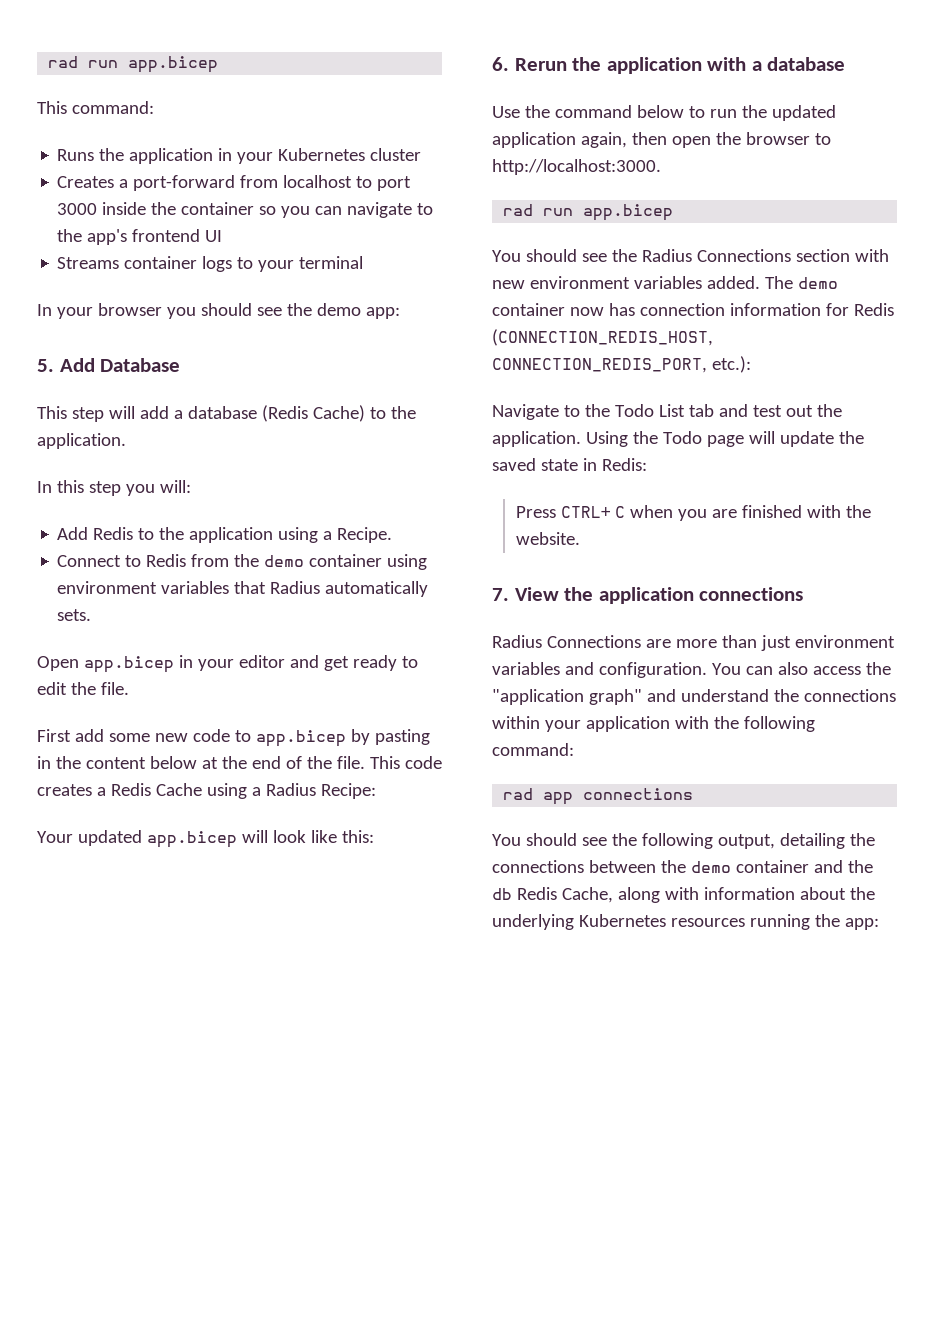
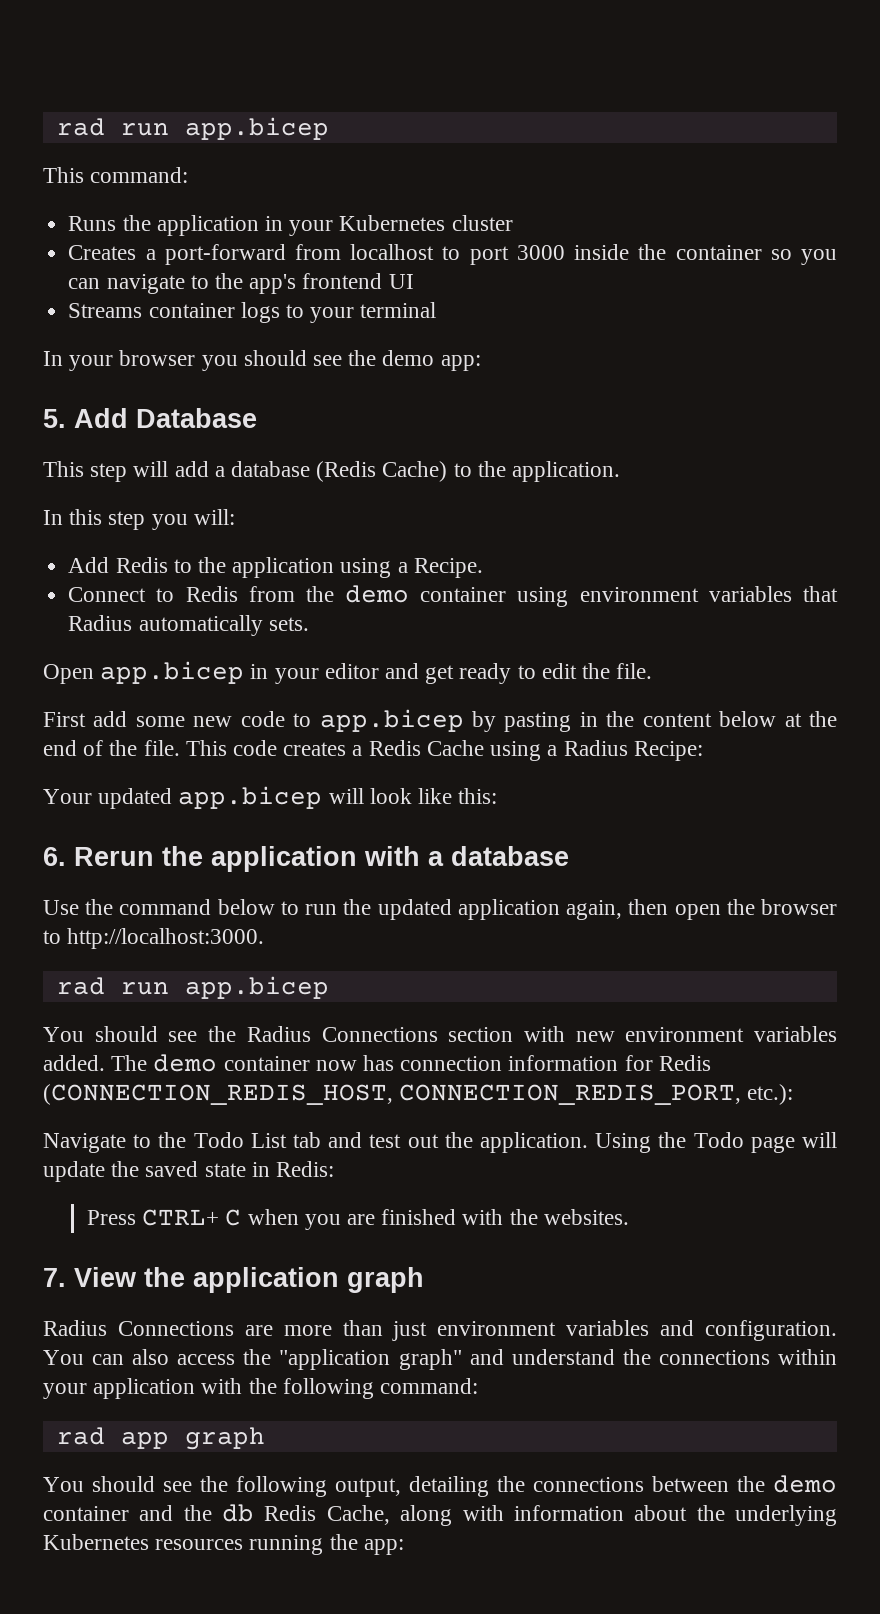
- Press CTRL+ C when you are finished with the website.
+ Press CTRL+ C when you are finished with the websites.
- 7. View the application connections
+ 7. View the application graph
- rad app connections
+ rad app graph

